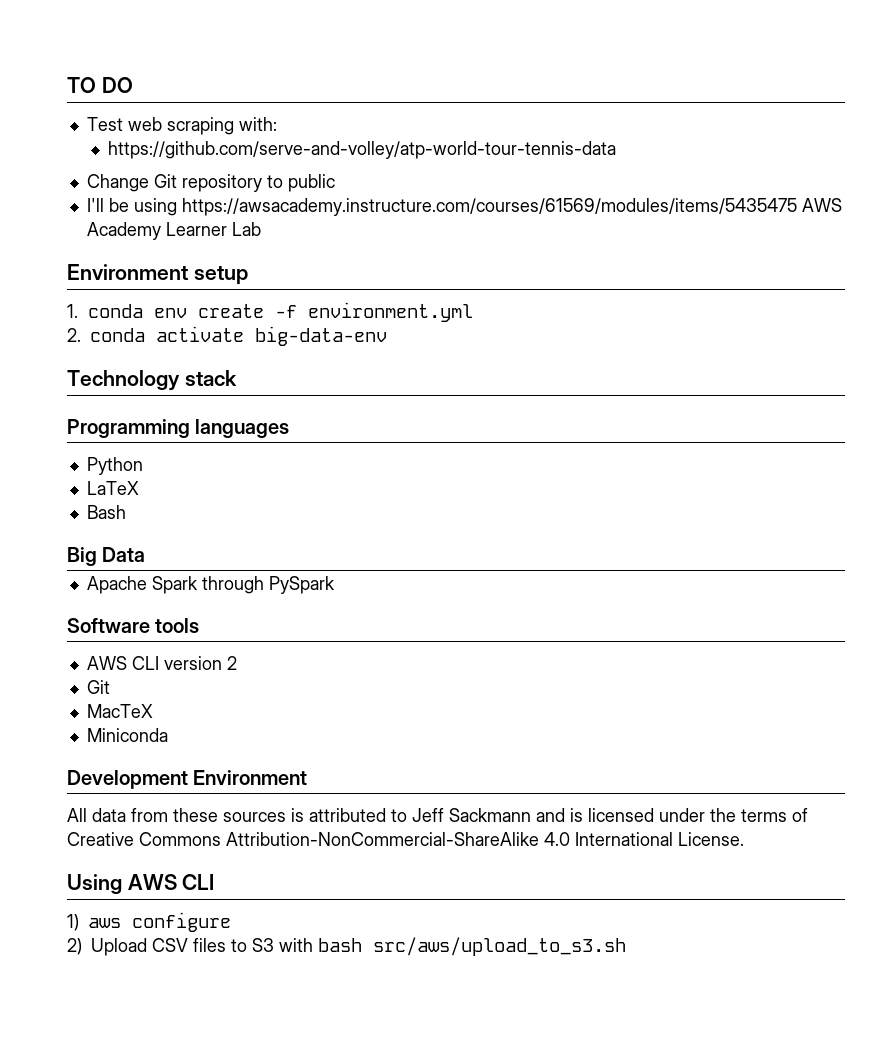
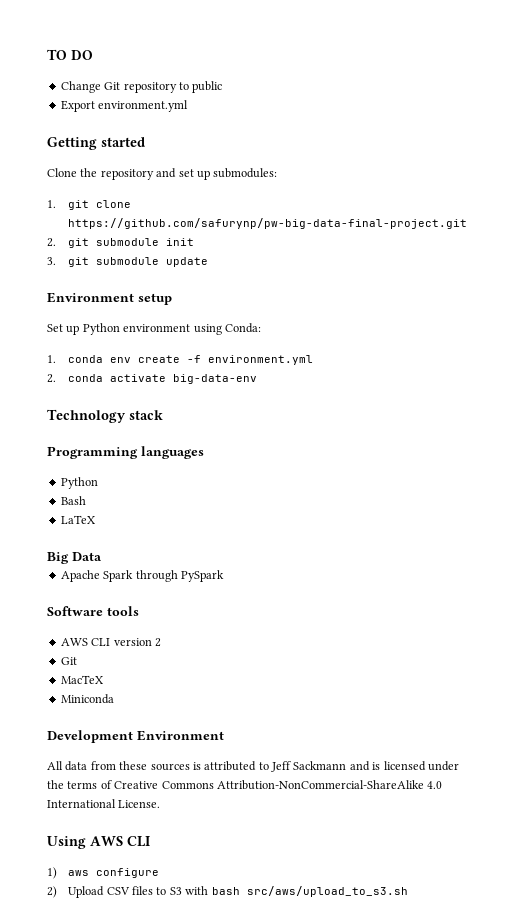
- Test web scraping with:
- https://github.com/serve-and-volley/atp-world-tour-tennis-data
- I'll be using https://awsacademy.instructure.com/courses/61569/modules/items/5435475 AWS Academy Learner Lab
+ Export environment.yml
+ Getting started
+ Clone the repository and set up submodules:
+ 1. git clone https://github.com/safurynp/pw-big-data-final-project.git
+ 2. git submodule init
+ 3. git submodule update
  Environment setup
+ Set up Python environment using Conda:
+ Bash
- Bash

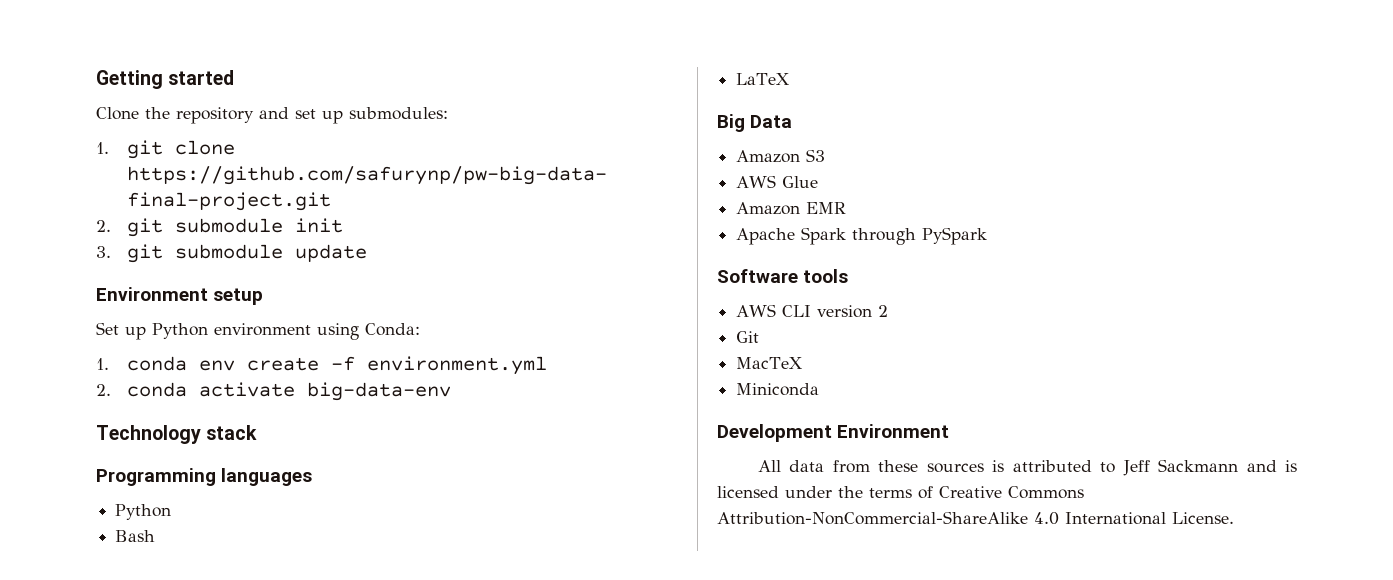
- TO DO
- Change Git repository to public
- Export environment.yml
+ Amazon S3
+ AWS Glue
+ Amazon EMR
- Using AWS CLI
- 1) aws configure
- 2) Upload CSV files to S3 with bash src/aws/upload_to_s3.sh

